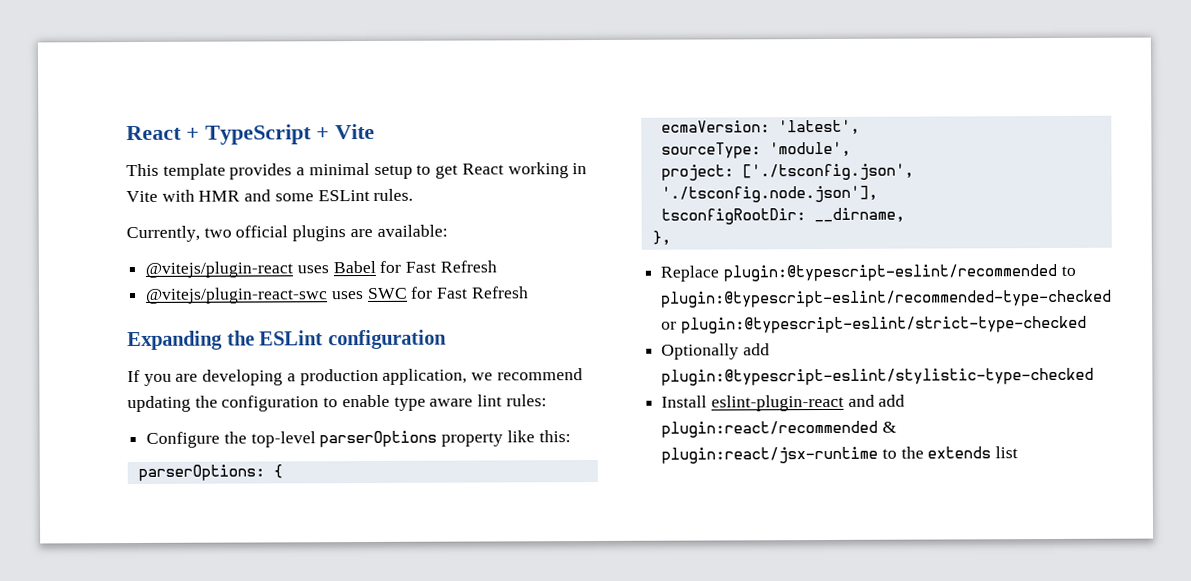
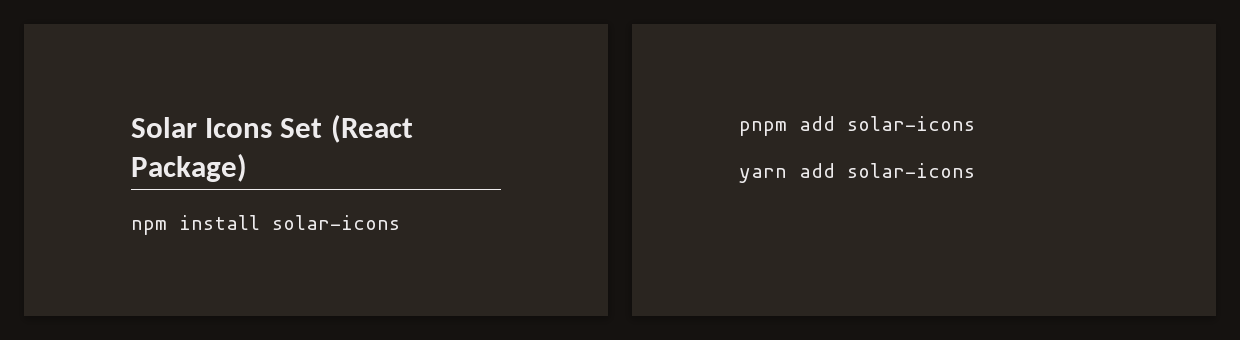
- React + TypeScript + Vite
- This template provides a minimal setup to get React working in Vite with HMR and some ESLint rules.
- Currently, two official plugins are available:
- @vitejs/plugin-react uses Babel for Fast Refresh
- @vitejs/plugin-react-swc uses SWC for Fast Refresh
- Expanding the ESLint configuration
- If you are developing a production application, we recommend updating the configuration to enable type aware lint rules:
- Configure the top-level parserOptions property like this:
- parserOptions: {
- ecmaVersion: 'latest',
- sourceType: 'module',
- project: ['./tsconfig.json', './tsconfig.node.json'],
- tsconfigRootDir: __dirname,
- },
- Replace plugin:@typescript-eslint/recommended to plugin:@typescript-eslint/recommended-type-checked or plugin:@typescript-eslint/strict-type-checked
- Optionally add plugin:@typescript-eslint/stylistic-type-checked
- Install eslint-plugin-react and add plugin:react/recommended & plugin:react/jsx-runtime to the extends list
+ Solar Icons Set (React Package)
+ npm install solar-icons
+ pnpm add solar-icons
+ yarn add solar-icons

